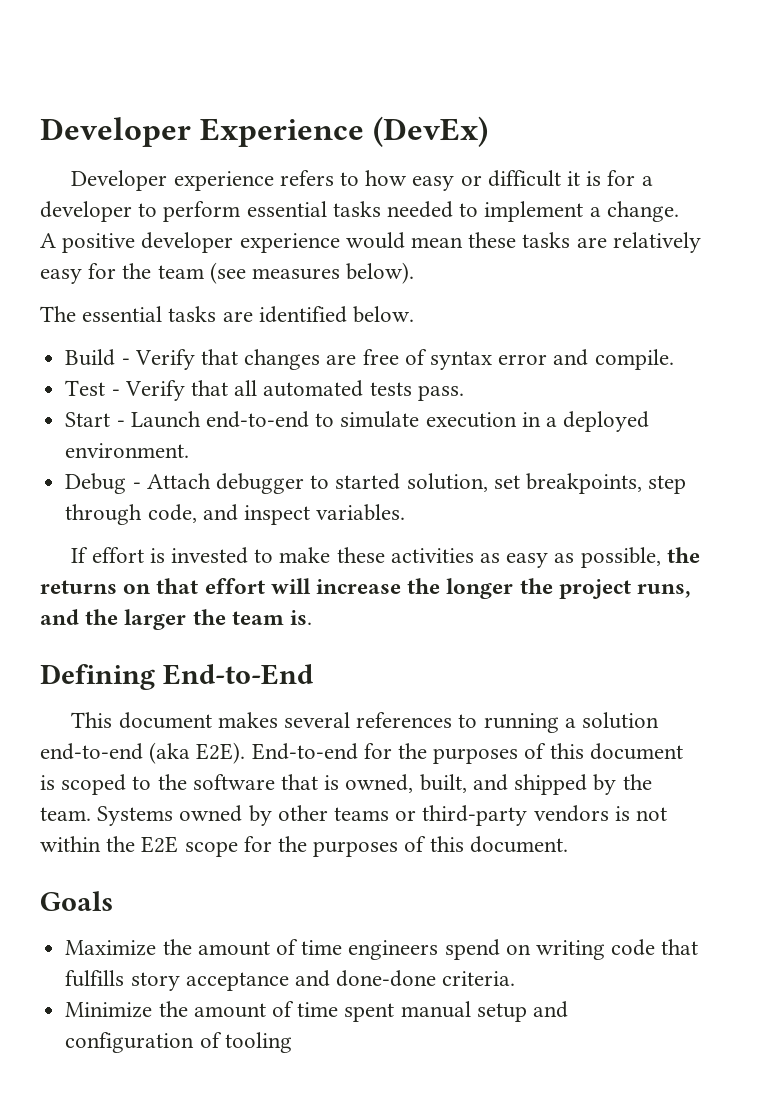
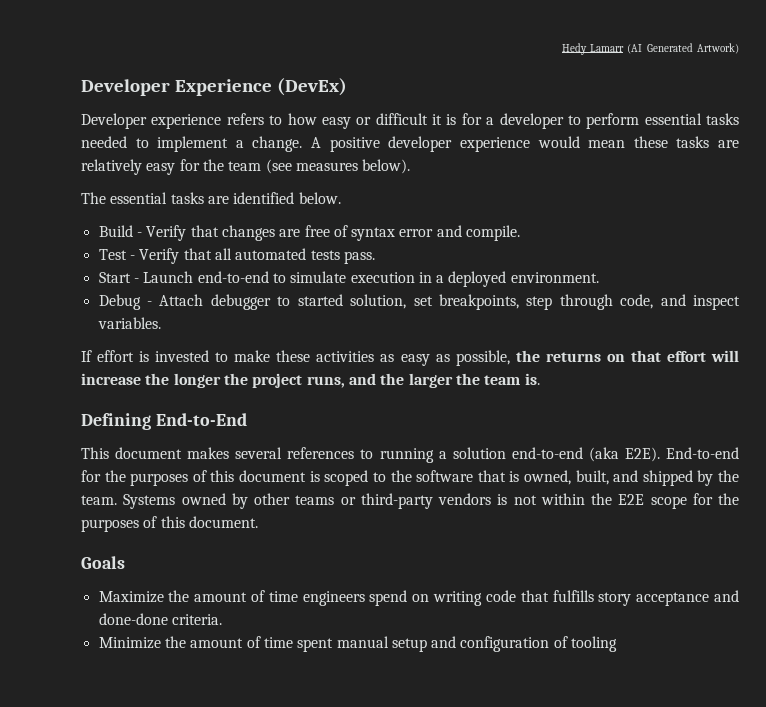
+ Hedy Lamarr (AI Generated Artwork)

